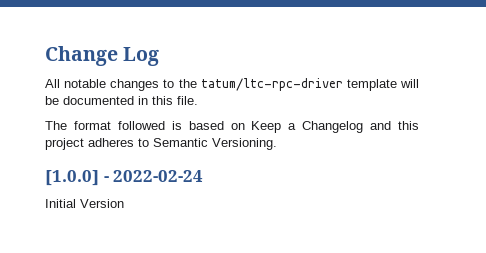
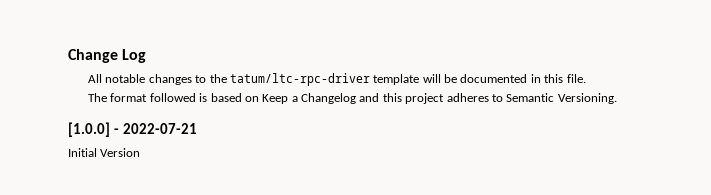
- [1.0.0] - 2022-02-24
+ [1.0.0] - 2022-07-21

